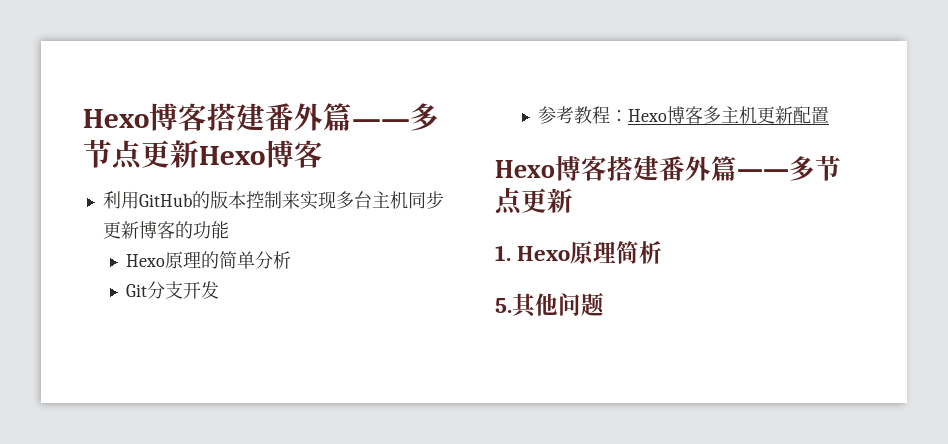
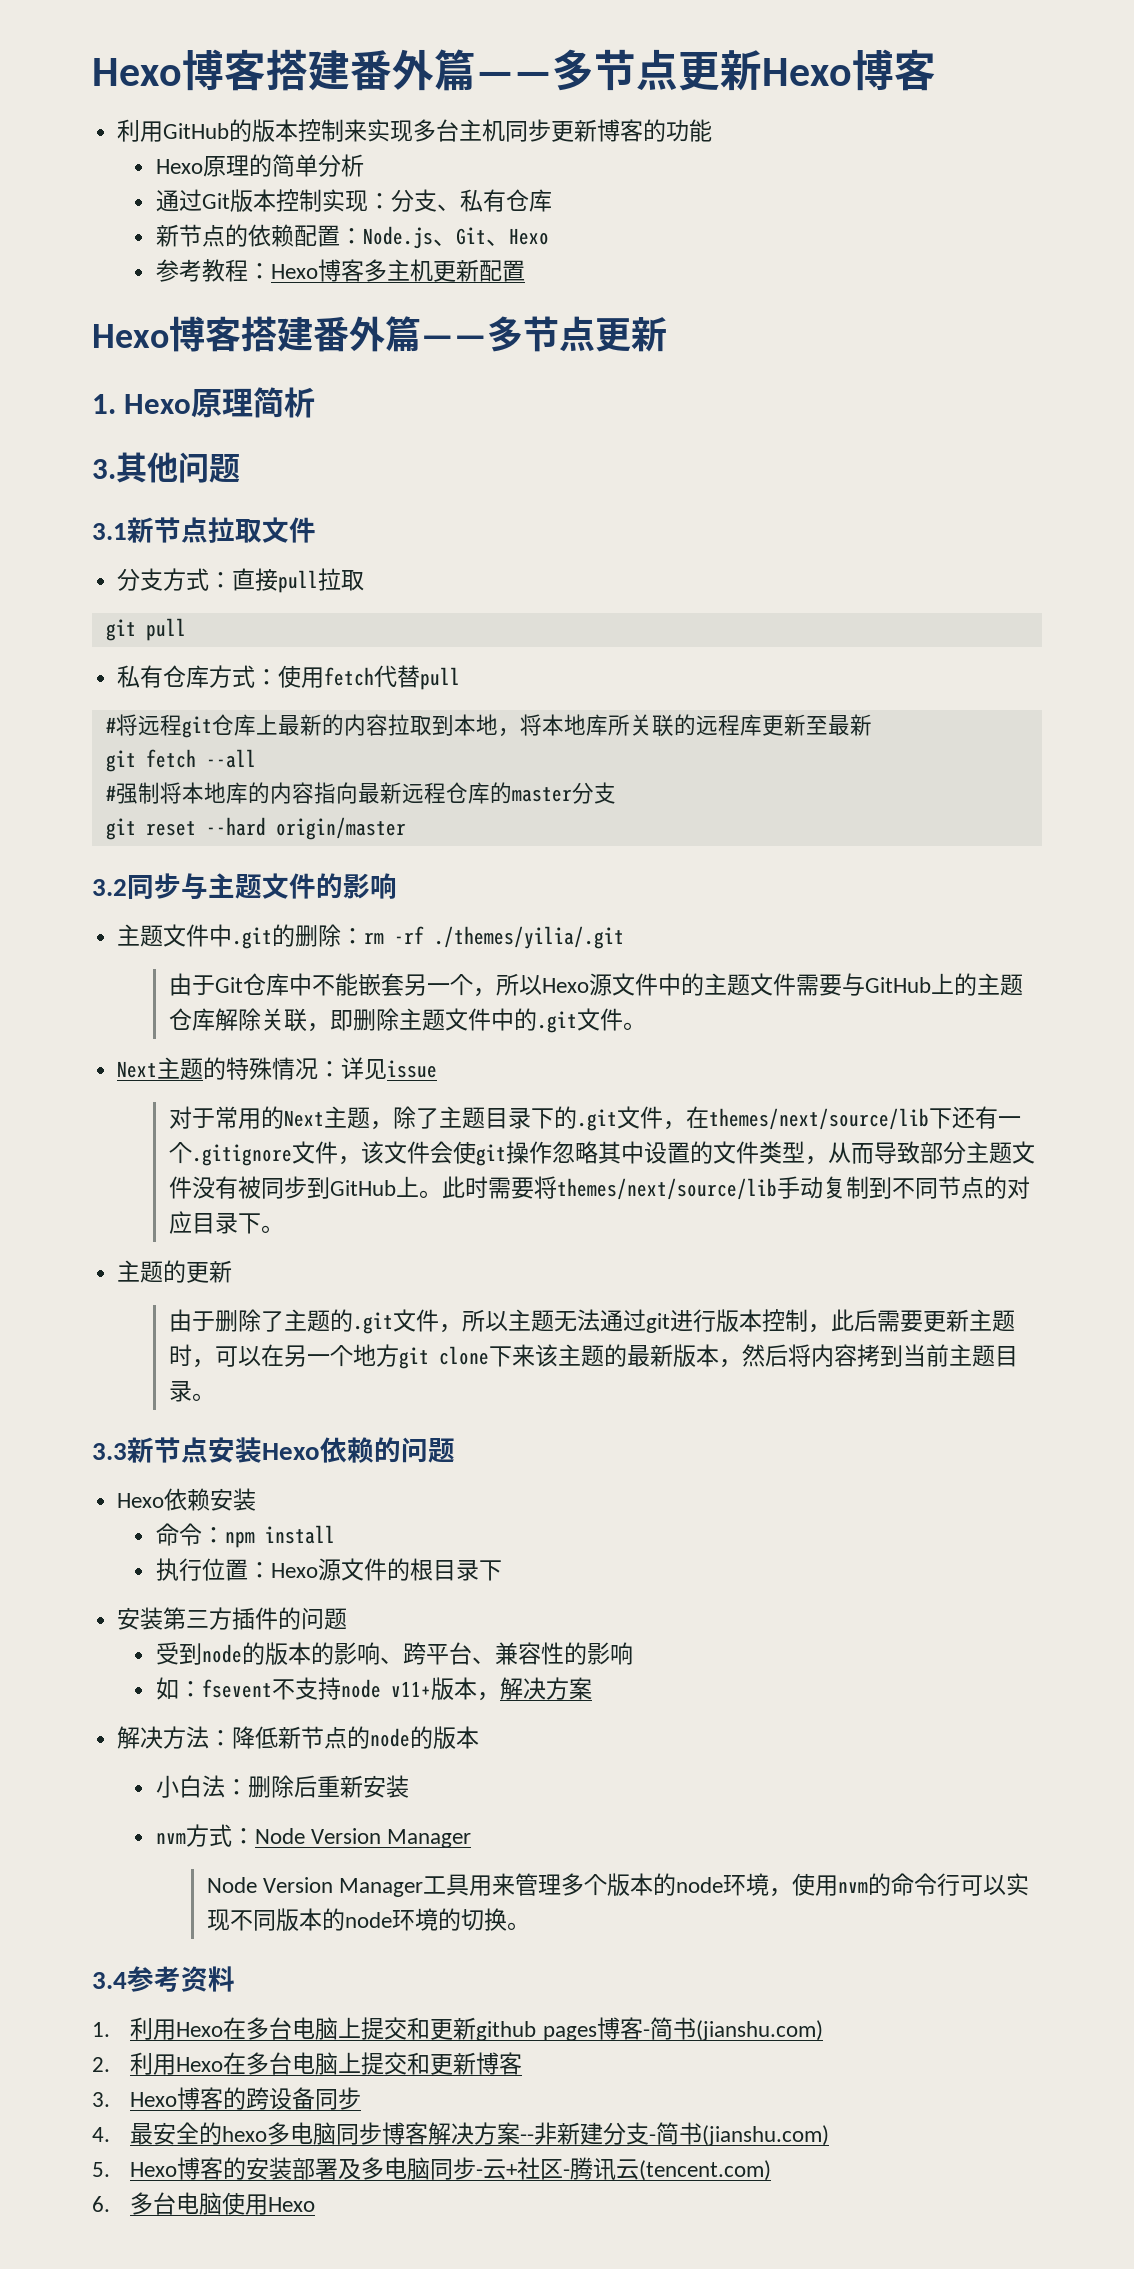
- Git分支开发
+ 通过Git版本控制实现：分支、私有仓库
+ 新节点的依赖配置：Node.js、Git、Hexo
- 5.其他问题
+ 3.其他问题
+ 3.1新节点拉取文件
+ 分支方式：直接pull拉取
+ git pull
+ 私有仓库方式：使用fetch代替pull
+ #将远程git仓库上最新的内容拉取到本地，将本地库所关联的远程库更新至最新
+ git fetch --all
+ #强制将本地库的内容指向最新远程仓库的master分支
+ git reset --hard origin/master
+ 3.2同步与主题文件的影响
+ 主题文件中.git的删除：rm -rf ./themes/yilia/.git
+ 由于Git仓库中不能嵌套另一个，所以Hexo源文件中的主题文件需要与GitHub上的主题仓库解除关联，即删除主题文件中的.git文件。
+ Next主题的特殊情况：详见issue
+ 对于常用的Next主题，除了主题目录下的.git文件，在themes/next/source/lib下还有一个.gitignore文件，该文件会使git操作忽略其中设置的文件类型，从而导致部分主题文件没有被同步到GitHub上。此时需要将themes/next/source/lib手动复制到不同节点的对应目录下。
+ 主题的更新
+ 由于删除了主题的.git文件，所以主题无法通过git进行版本控制，此后需要更新主题时，可以在另一个地方git clone下来该主题的最新版本，然后将内容拷到当前主题目录。
+ 3.3新节点安装Hexo依赖的问题
+ Hexo依赖安装
+ 命令：npm install
+ 执行位置：Hexo源文件的根目录下
+ 安装第三方插件的问题
+ 受到node的版本的影响、跨平台、兼容性的影响
+ 如：fsevent不支持node v11+版本，解决方案
+ 解决方法：降低新节点的node的版本
+ 小白法：删除后重新安装
+ nvm方式：Node Version Manager
+ Node Version Manager工具用来管理多个版本的node环境，使用nvm的命令行可以实现不同版本的node环境的切换。
+ 3.4参考资料
+ 1.利用Hexo在多台电脑上提交和更新github pages博客-简书(jianshu.com)
+ 2.利用Hexo在多台电脑上提交和更新博客
+ 3. Hexo博客的跨设备同步
+ 4.最安全的hexo多电脑同步博客解决方案--非新建分支-简书(jianshu.com)
+ 5. Hexo博客的安装部署及多电脑同步-云+社区-腾讯云(tencent.com)
+ 6.多台电脑使用Hexo

